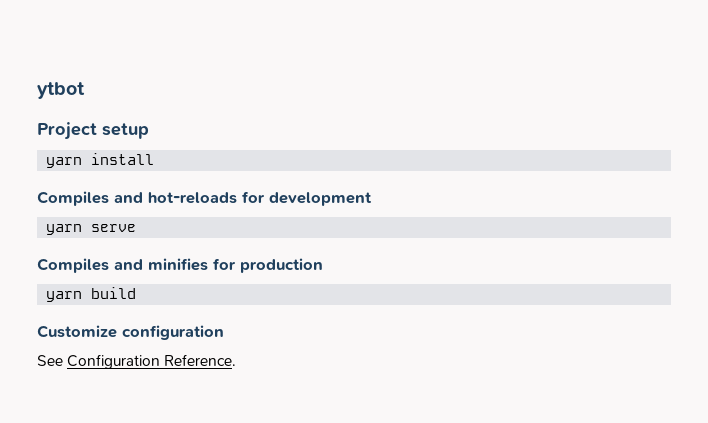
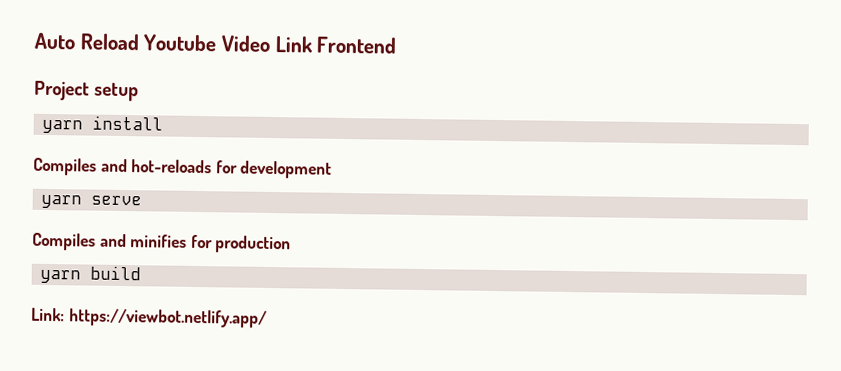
- ytbot
+ Auto Reload Youtube Video Link Frontend
- Customize configuration
- See Configuration Reference.
+ Link: https://viewbot.netlify.app/

